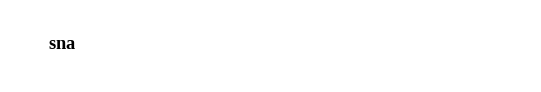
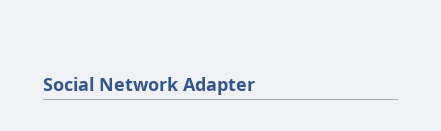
- sna
+ Social Network Adapter

